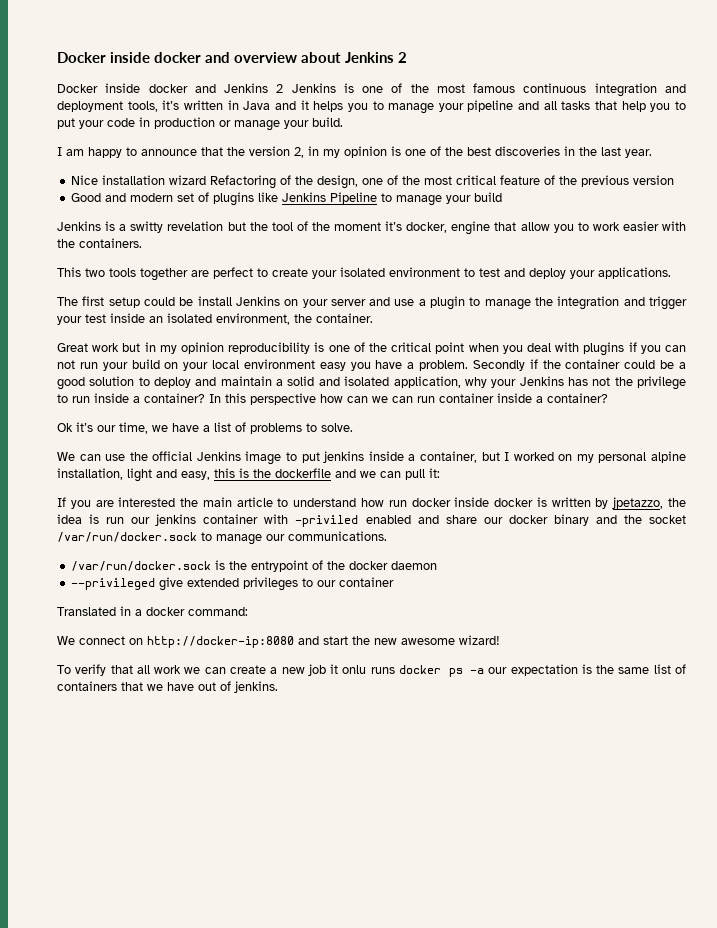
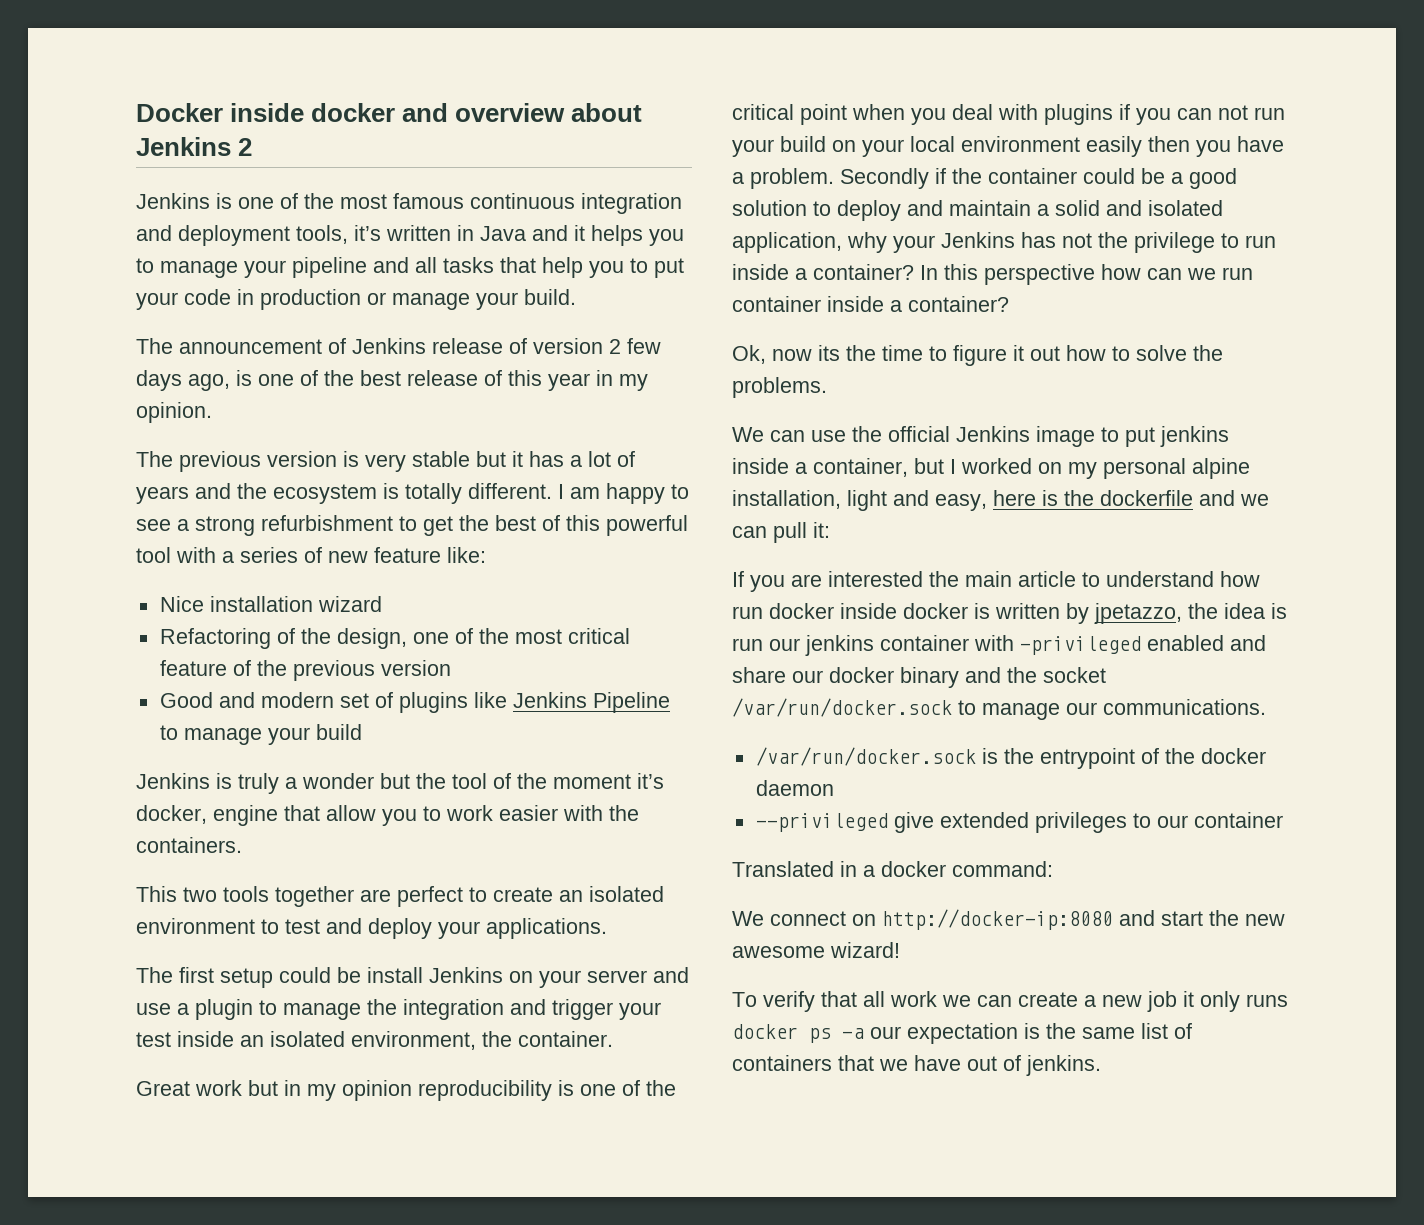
- Docker inside docker and Jenkins 2 Jenkins is one of the most famous continuous integration and deployment tools, it’s written in Java and it helps you to manage your pipeline and all tasks that help you to put your code in production or manage your build.
+ Jenkins is one of the most famous continuous integration and deployment tools, it’s written in Java and it helps you to manage your pipeline and all tasks that help you to put your code in production or manage your build.
- I am happy to announce that the version 2, in my opinion is one of the best discoveries in the last year.
+ The announcement of Jenkins release of version 2 few days ago, is one of the best release of this year in my opinion.
+ The previous version is very stable but it has a lot of years and the ecosystem is totally different. I am happy to see a strong refurbishment to get the best of this powerful tool with a series of new feature like:
- Nice installation wizard Refactoring of the design, one of the most critical feature of the previous version
+ Nice installation wizard
+ Refactoring of the design, one of the most critical feature of the previous version
- Jenkins is a switty revelation but the tool of the moment it’s docker, engine that allow you to work easier with the containers.
+ Jenkins is truly a wonder but the tool of the moment it’s docker, engine that allow you to work easier with the containers.
- This two tools together are perfect to create your isolated environment to test and deploy your applications.
+ This two tools together are perfect to create an isolated environment to test and deploy your applications.
- Great work but in my opinion reproducibility is one of the critical point when you deal with plugins if you can not run your build on your local environment easy you have a problem.
+ Great work but in my opinion reproducibility is one of the critical point when you deal with plugins if you can not run your build on your local environment easily then you have a problem.
- In this perspective how can we can run container inside a container?
+ In this perspective how can we run container inside a container?
- Ok it’s our time, we have a list of problems to solve.
+ Ok, now its the time to figure it out how to solve the problems.
- We can use the official Jenkins image to put jenkins inside a container, but I worked on my personal alpine installation, light and easy, this is the dockerfile and we can pull it:
+ We can use the official Jenkins image to put jenkins inside a container, but I worked on my personal alpine installation, light and easy, here is the dockerfile and we can pull it:
- If you are interested the main article to understand how run docker inside docker is written by jpetazzo, the idea is run our jenkins container with -priviled enabled and share our docker binary and the socket /var/run/docker.sock to manage our communications.
+ If you are interested the main article to understand how run docker inside docker is written by jpetazzo, the idea is run our jenkins container with -privileged enabled and share our docker binary and the socket /var/run/docker.sock to manage our communications.
- To verify that all work we can create a new job it onlu runs docker ps -a our expectation is the same list of containers that we have out of jenkins.
+ To verify that all work we can create a new job it only runs docker ps -a our expectation is the same list of containers that we have out of jenkins.

